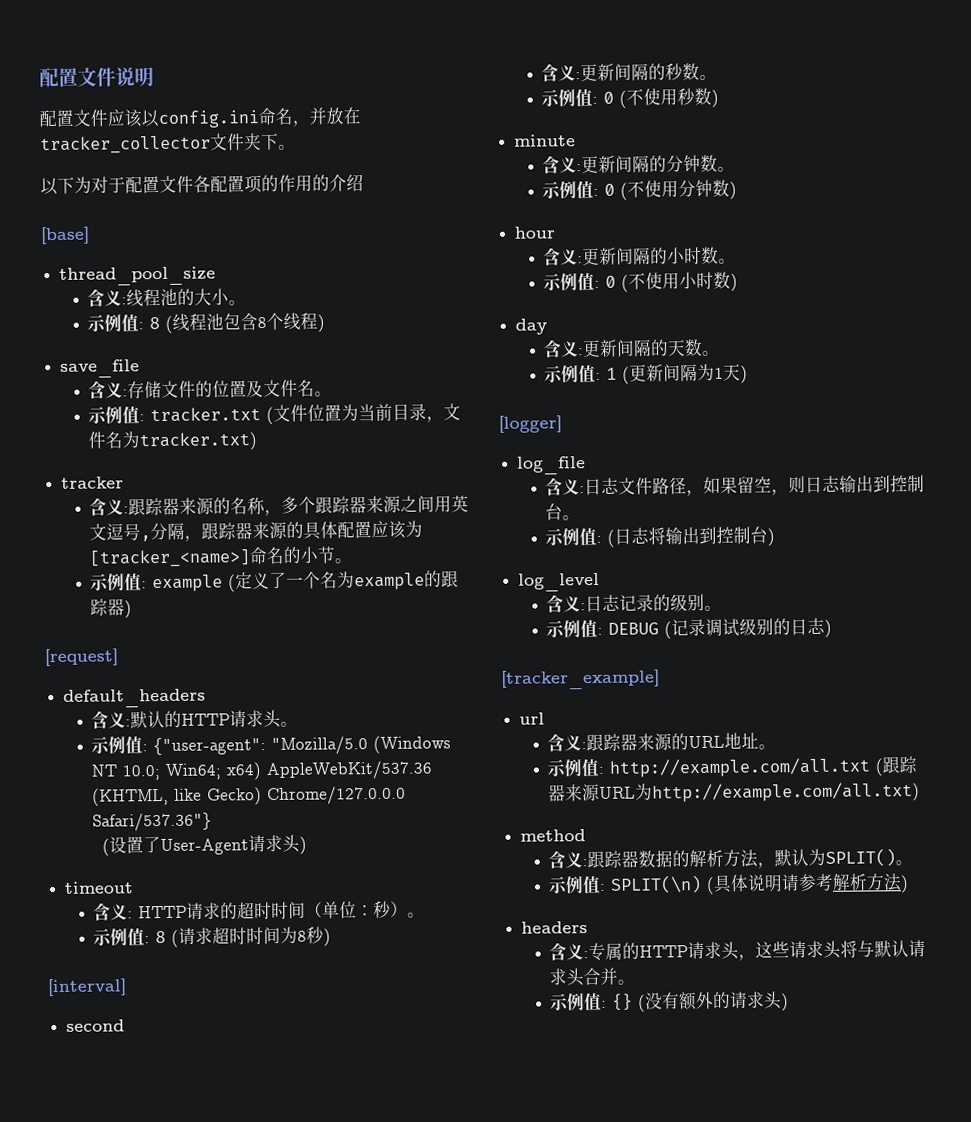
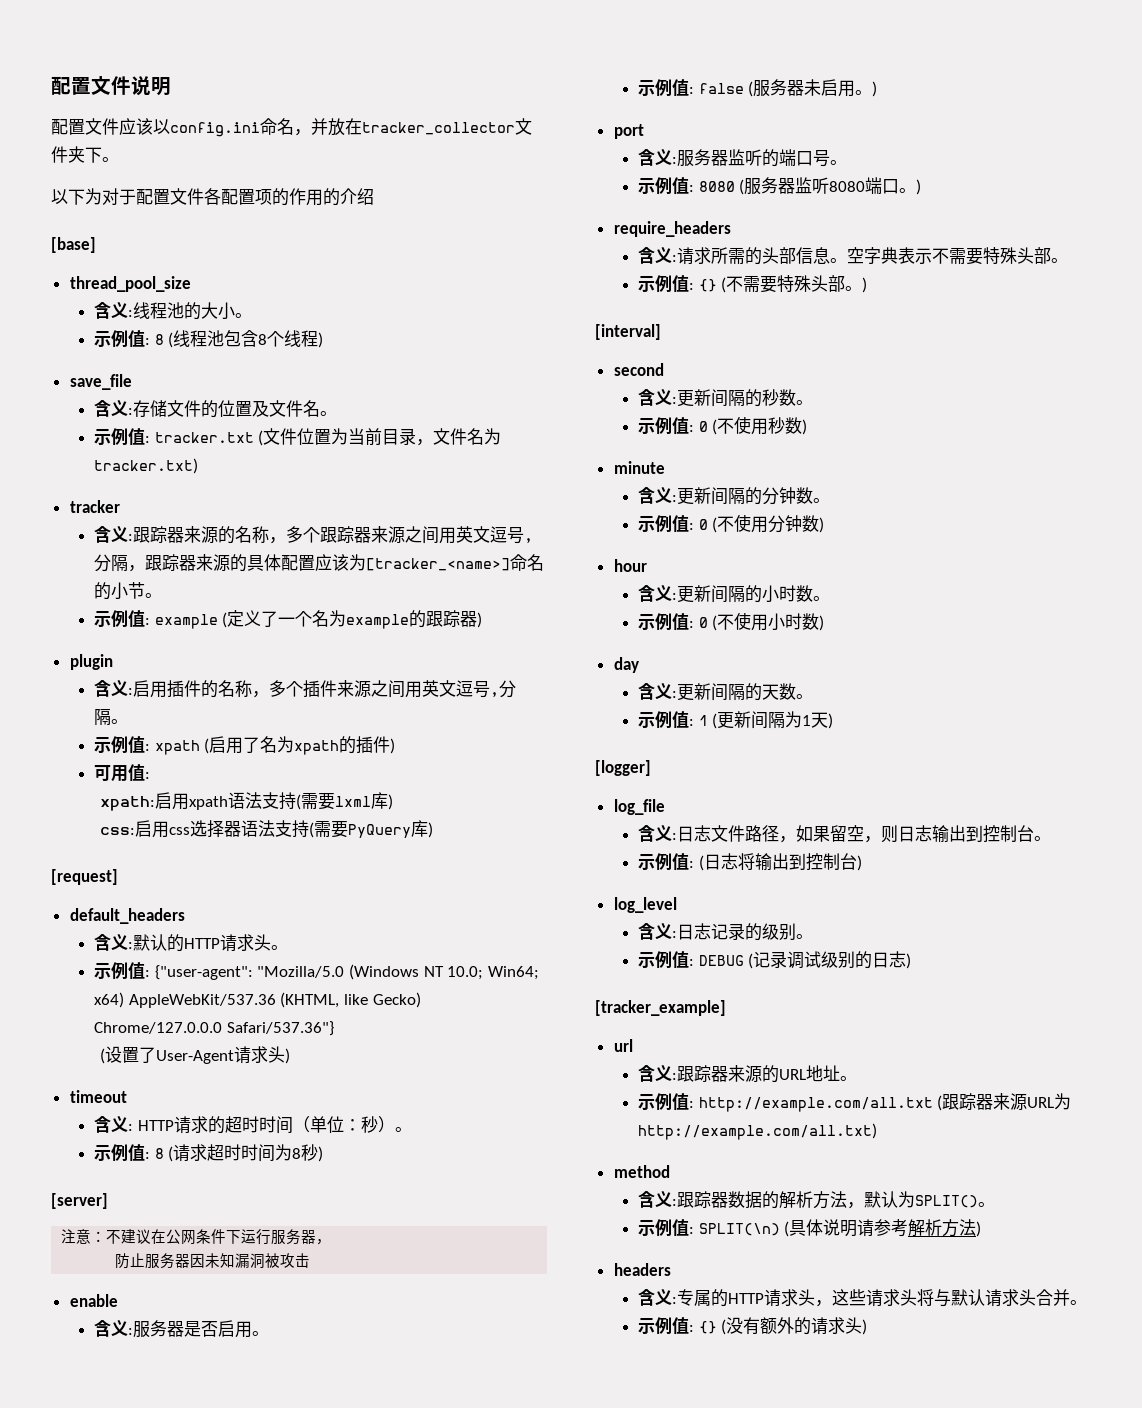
+ plugin
+ 含义:启用插件的名称，多个插件来源之间用英文逗号,分隔。
+ 示例值: xpath (启用了名为xpath的插件)
+ 可用值:
+ xpath:启用xpath语法支持(需要lxml库)
+ css:启用css选择器语法支持(需要PyQuery库)
+ [server]
+ 注意：不建议在公网条件下运行服务器，
+ 防止服务器因未知漏洞被攻击
+ enable
+ 含义:服务器是否启用。
+ 示例值: false (服务器未启用。)
+ port
+ 含义:服务器监听的端口号。
+ 示例值: 8080 (服务器监听8080端口。)
+ require_headers
+ 含义:请求所需的头部信息。空字典表示不需要特殊头部。
+ 示例值: {} (不需要特殊头部。)

